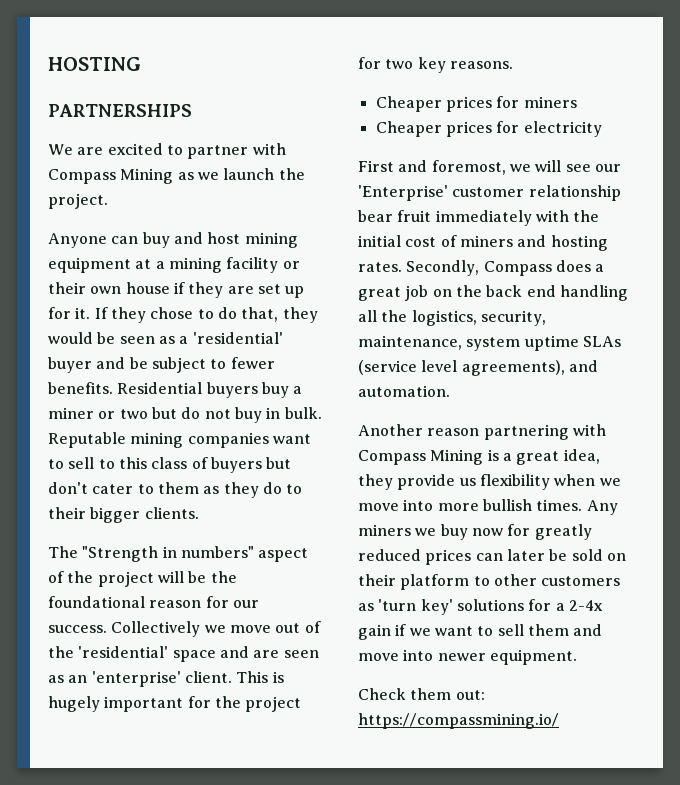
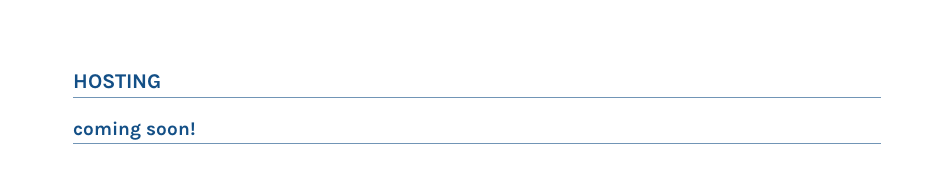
- PARTNERSHIPS
- We are excited to partner with Compass Mining as we launch the project.
- Anyone can buy and host mining equipment at a mining facility or their own house if they are set up for it. If they chose to do that, they would be seen as a 'residential' buyer and be subject to fewer benefits. Residential buyers buy a miner or two but do not buy in bulk. Reputable mining companies want to sell to this class of buyers but don't cater to them as they do to their bigger clients.
- The "Strength in numbers" aspect of the project will be the foundational reason for our success. Collectively we move out of the 'residential' space and are seen as an 'enterprise' client. This is hugely important for the project for two key reasons.
- Cheaper prices for miners
- Cheaper prices for electricity
- First and foremost, we will see our 'Enterprise' customer relationship bear fruit immediately with the initial cost of miners and hosting rates. Secondly, Compass does a great job on the back end handling all the logistics, security, maintenance, system uptime SLAs (service level agreements), and automation.
- Another reason partnering with Compass Mining is a great idea, they provide us flexibility when we move into more bullish times. Any miners we buy now for greatly reduced prices can later be sold on their platform to other customers as 'turn key' solutions for a 2-4x gain if we want to sell them and move into newer equipment.
- Check them out: https://compassmining.io/
+ coming soon!

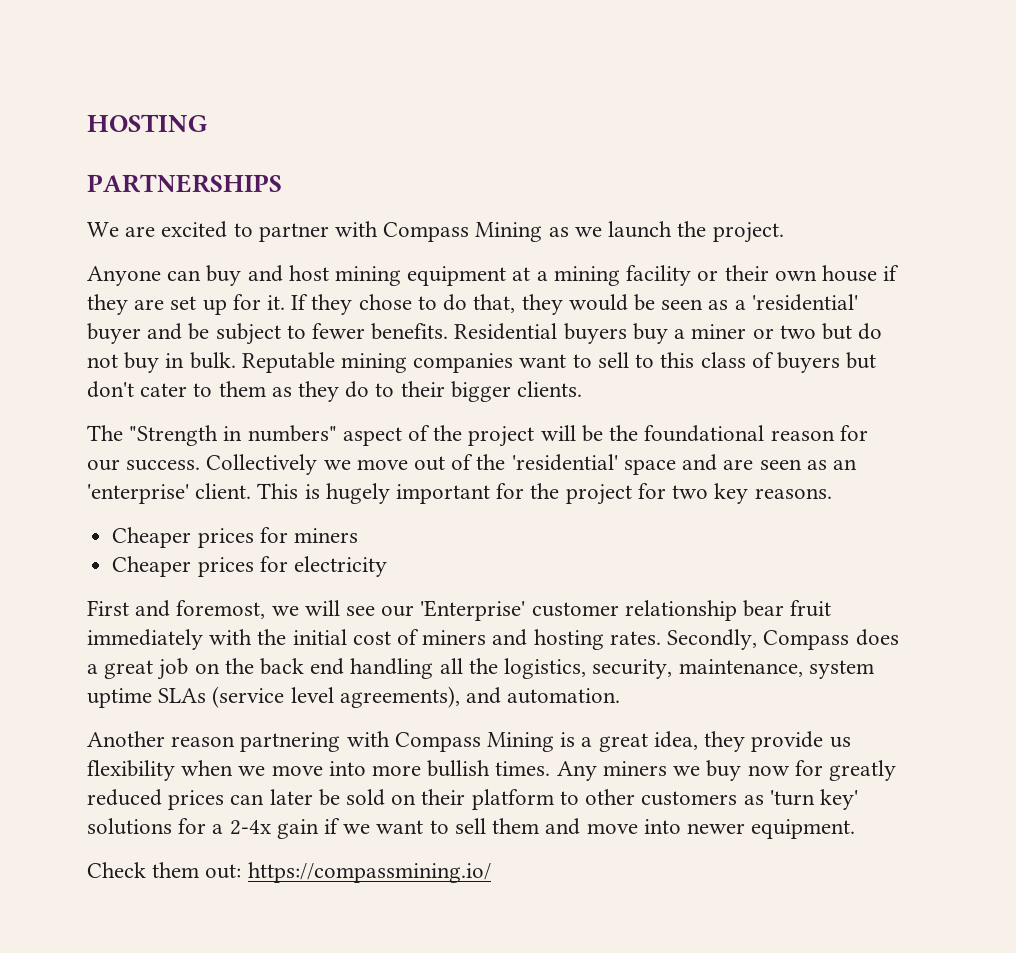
- coming soon!
+ PARTNERSHIPS
+ We are excited to partner with Compass Mining as we launch the project.
+ Anyone can buy and host mining equipment at a mining facility or their own house if they are set up for it. If they chose to do that, they would be seen as a 'residential' buyer and be subject to fewer benefits. Residential buyers buy a miner or two but do not buy in bulk. Reputable mining companies want to sell to this class of buyers but don't cater to them as they do to their bigger clients.
+ The "Strength in numbers" aspect of the project will be the foundational reason for our success. Collectively we move out of the 'residential' space and are seen as an 'enterprise' client. This is hugely important for the project for two key reasons.
+ Cheaper prices for miners
+ Cheaper prices for electricity
+ First and foremost, we will see our 'Enterprise' customer relationship bear fruit immediately with the initial cost of miners and hosting rates. Secondly, Compass does a great job on the back end handling all the logistics, security, maintenance, system uptime SLAs (service level agreements), and automation.
+ Another reason partnering with Compass Mining is a great idea, they provide us flexibility when we move into more bullish times. Any miners we buy now for greatly reduced prices can later be sold on their platform to other customers as 'turn key' solutions for a 2-4x gain if we want to sell them and move into newer equipment.
+ Check them out: https://compassmining.io/

